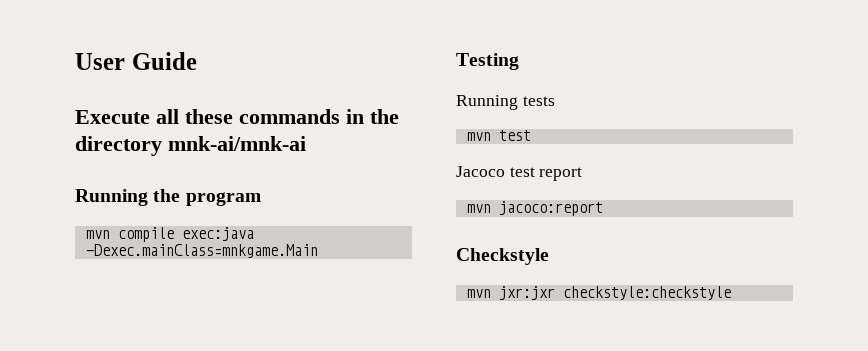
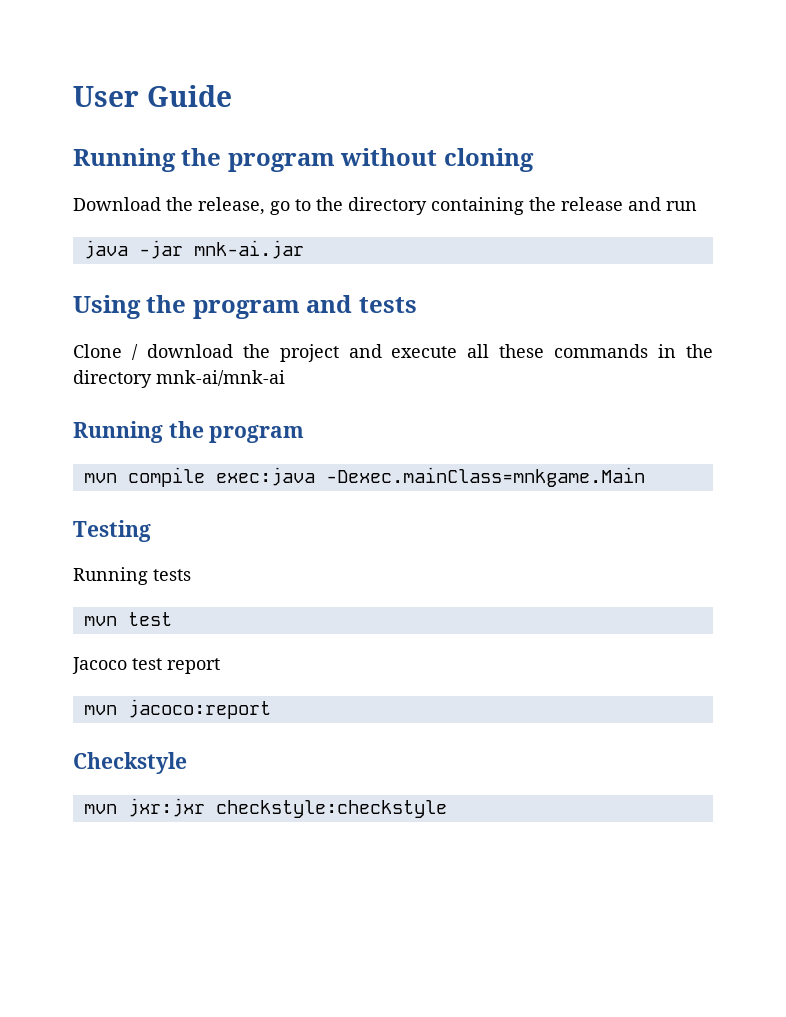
- Execute all these commands in the directory mnk-ai/mnk-ai
+ Running the program without cloning
+ Download the release, go to the directory containing the release and run
+ java -jar mnk-ai.jar
+ Using the program and tests
+ Clone / download the project and execute all these commands in the directory mnk-ai/mnk-ai

